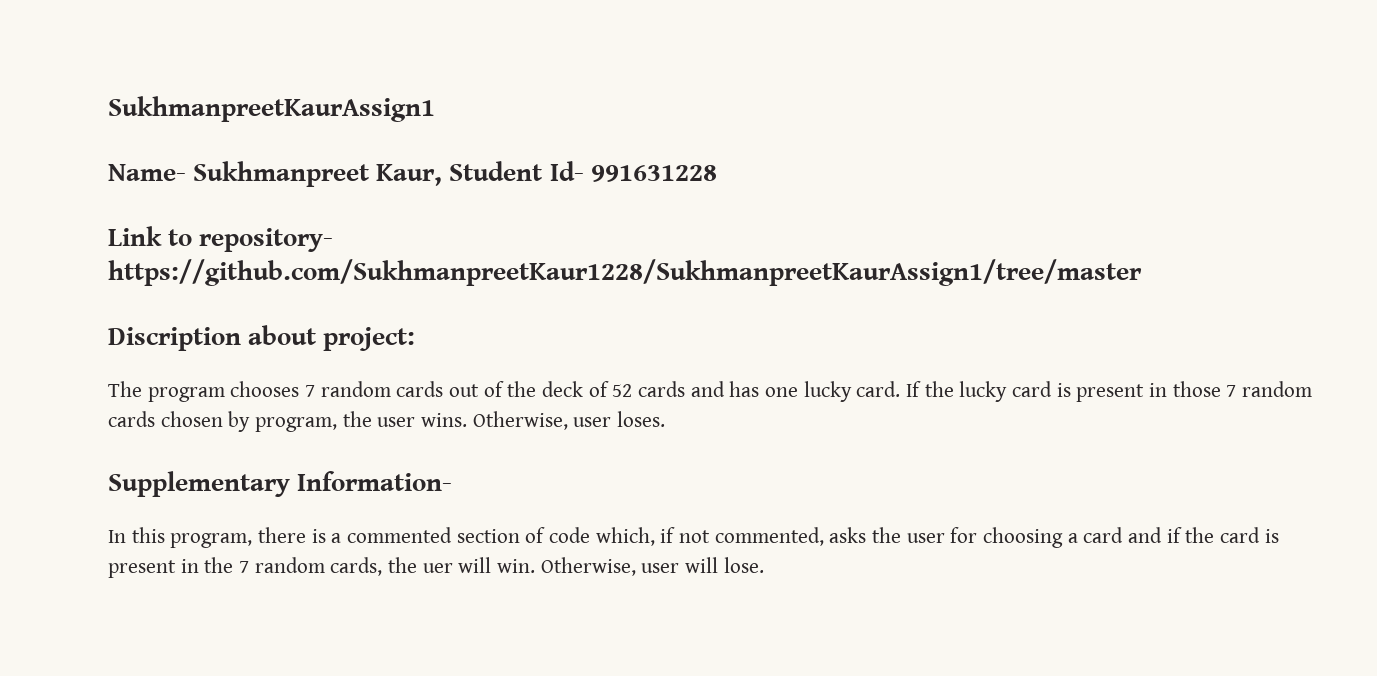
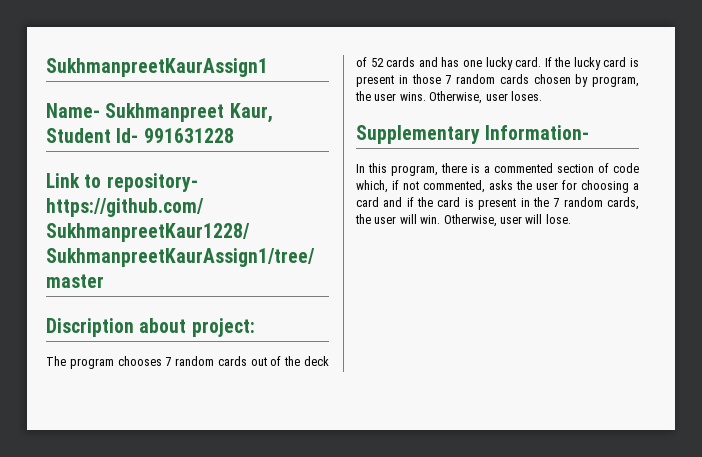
- In this program, there is a commented section of code which, if not commented, asks the user for choosing a card and if the card is present in the 7 random cards, the uer will win.
+ In this program, there is a commented section of code which, if not commented, asks the user for choosing a card and if the card is present in the 7 random cards, the user will win.

